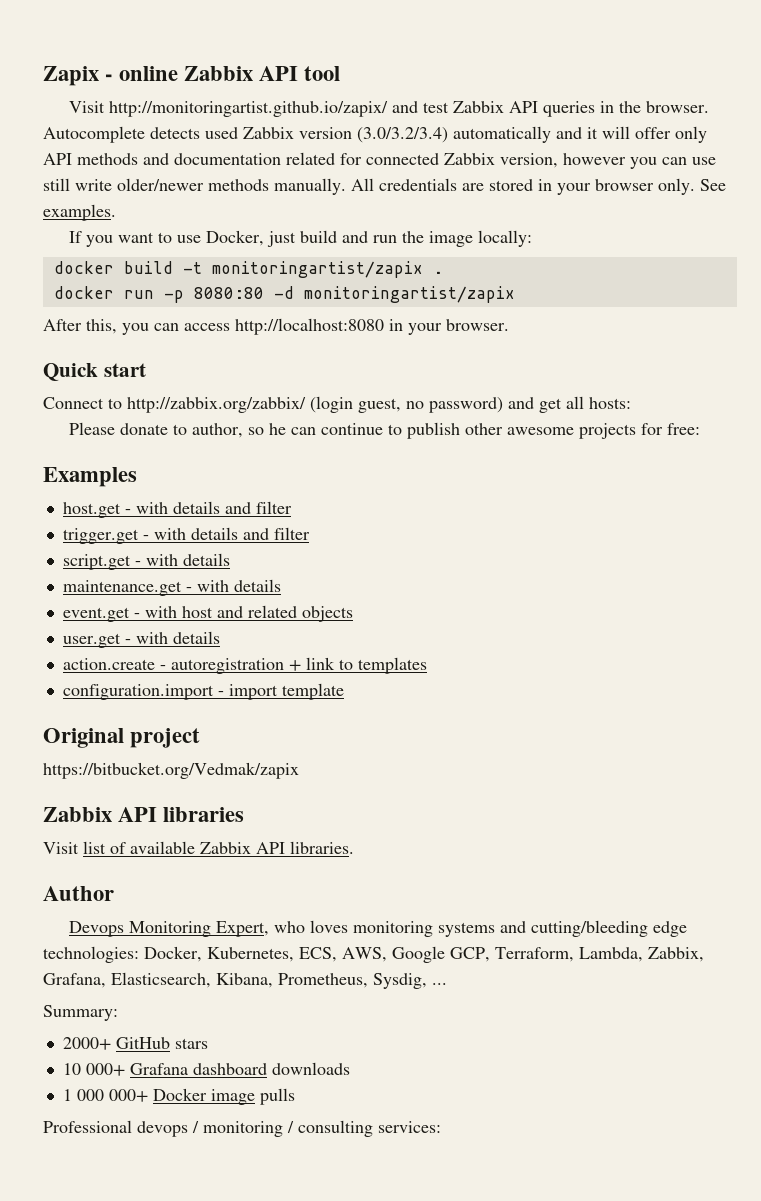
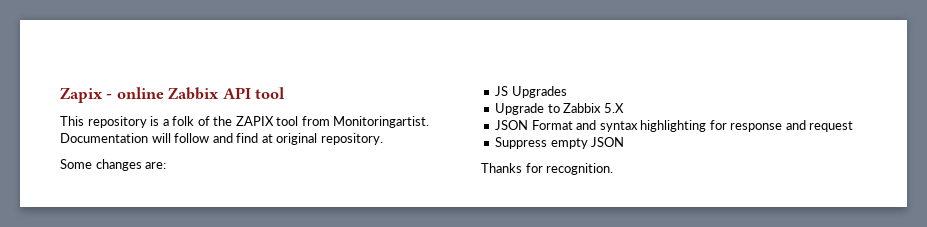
- Visit http://monitoringartist.github.io/zapix/ and test Zabbix API queries in the browser. Autocomplete detects used Zabbix version (3.0/3.2/3.4) automatically and it will offer only API methods and documentation related for connected Zabbix version, however you can use still write older/newer methods manually. All credentials are stored in your browser only. See examples.
- If you want to use Docker, just build and run the image locally:
- docker build -t monitoringartist/zapix .
- docker run -p 8080:80 -d monitoringartist/zapix
- After this, you can access http://localhost:8080 in your browser.
- Quick start
- Connect to http://zabbix.org/zabbix/ (login guest, no password) and get all hosts:
- Please donate to author, so he can continue to publish other awesome projects for free:
- Examples
- host.get - with details and filter
- trigger.get - with details and filter
- script.get - with details
- maintenance.get - with details
- event.get - with host and related objects
- user.get - with details
- action.create - autoregistration + link to templates
- configuration.import - import template
- Original project
- https://bitbucket.org/Vedmak/zapix
- Zabbix API libraries
- Visit list of available Zabbix API libraries.
- Author
- Devops Monitoring Expert, who loves monitoring systems and cutting/bleeding edge technologies: Docker, Kubernetes, ECS, AWS, Google GCP, Terraform, Lambda, Zabbix, Grafana, Elasticsearch, Kibana, Prometheus, Sysdig, ...
- Summary:
- 2000+ GitHub stars
- 10 000+ Grafana dashboard downloads
- 1 000 000+ Docker image pulls
- Professional devops / monitoring / consulting services:
+ This repository is a folk of the ZAPIX tool from Monitoringartist. Documentation will follow and find at original repository.
+ Some changes are:
+ JS Upgrades
+ Upgrade to Zabbix 5.X
+ JSON Format and syntax highlighting for response and request
+ Suppress empty JSON
+ Thanks for recognition.

